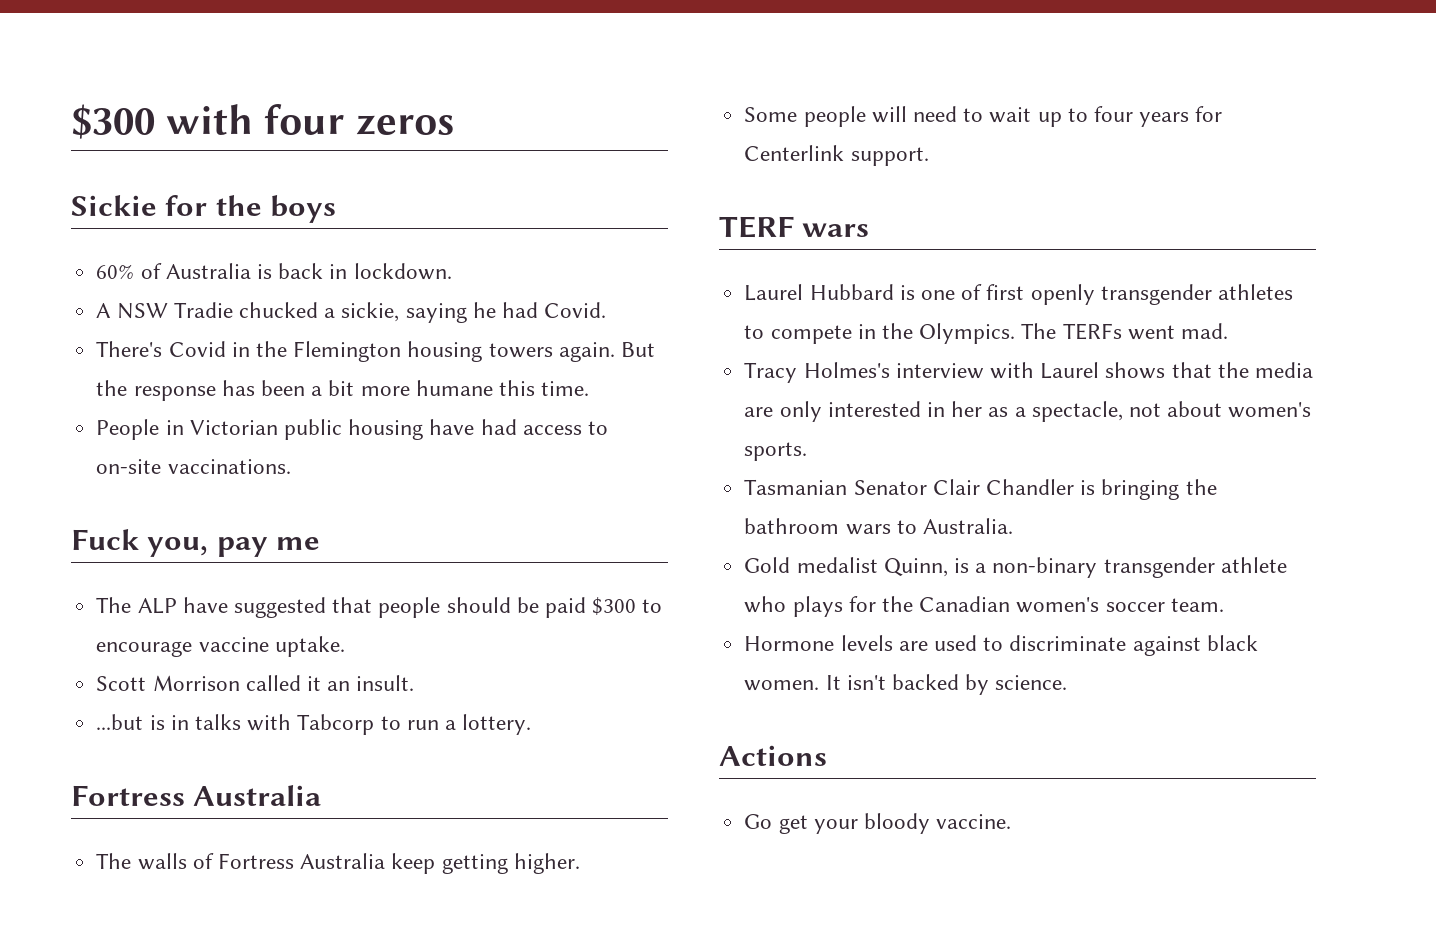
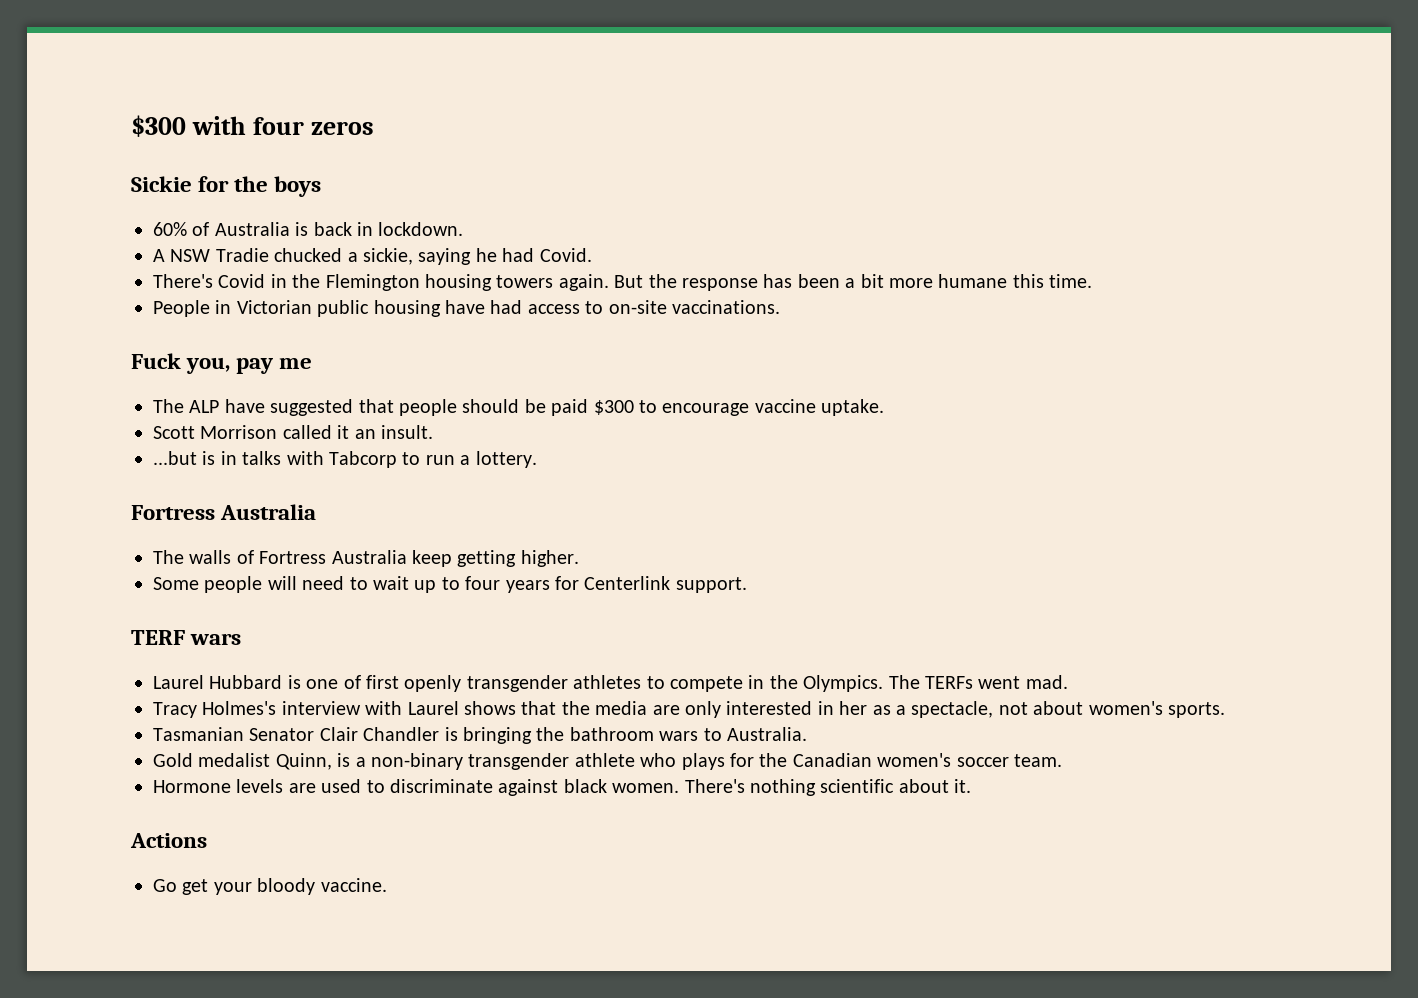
- It isn't backed by science.
+ There's nothing scientific about it.

